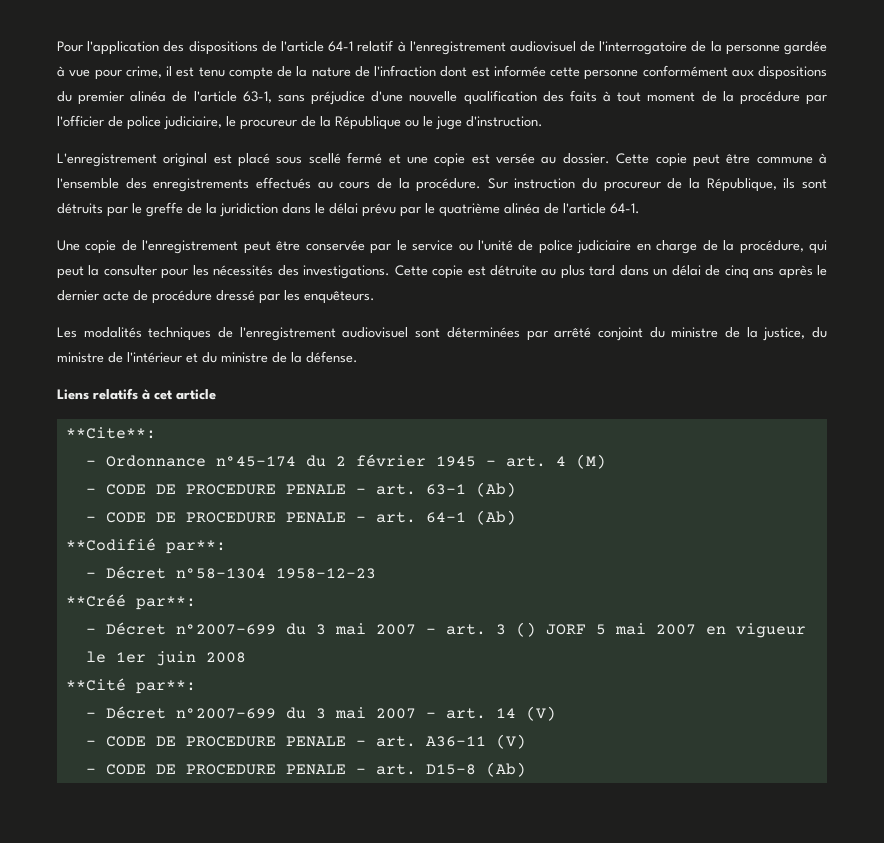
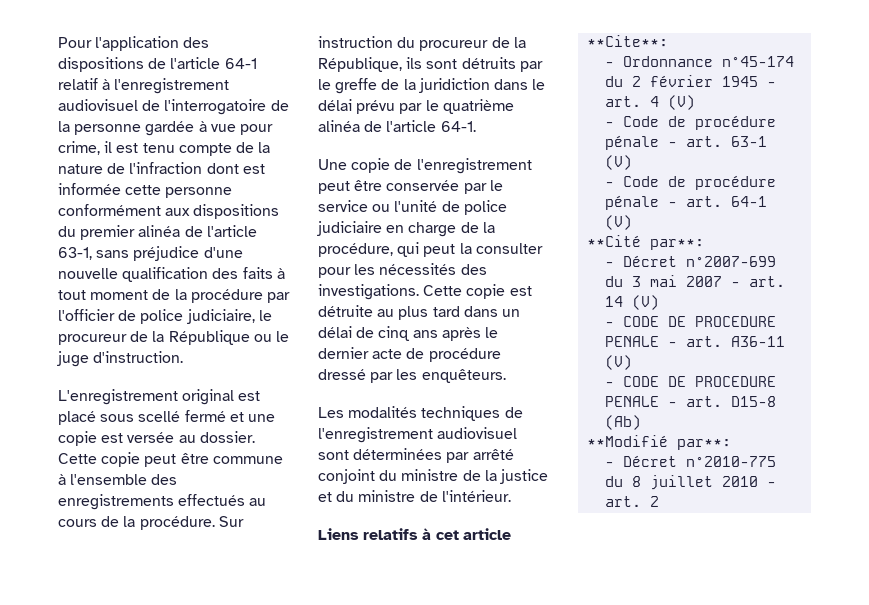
- Les modalités techniques de l'enregistrement audiovisuel sont déterminées par arrêté conjoint du ministre de la justice, du ministre de l'intérieur et du ministre de la défense.
+ Les modalités techniques de l'enregistrement audiovisuel sont déterminées par arrêté conjoint du ministre de la justice et du ministre de l'intérieur.
- - Ordonnance n°45-174 du 2 février 1945 - art. 4 (M)
- - CODE DE PROCEDURE PENALE - art. 63-1 (Ab)
- - CODE DE PROCEDURE PENALE - art. 64-1 (Ab)
- **Codifié par**:
- - Décret n°58-1304 1958-12-23
- **Créé par**:
- - Décret n°2007-699 du 3 mai 2007 - art. 3 () JORF 5 mai 2007 en vigueur le 1er juin 2008
+ - Ordonnance n°45-174 du 2 février 1945 - art. 4 (V)
+ - Code de procédure pénale - art. 63-1 (V)
+ - Code de procédure pénale - art. 64-1 (V)
+ **Modifié par**:
+ - Décret n°2010-775 du 8 juillet 2010 - art. 2

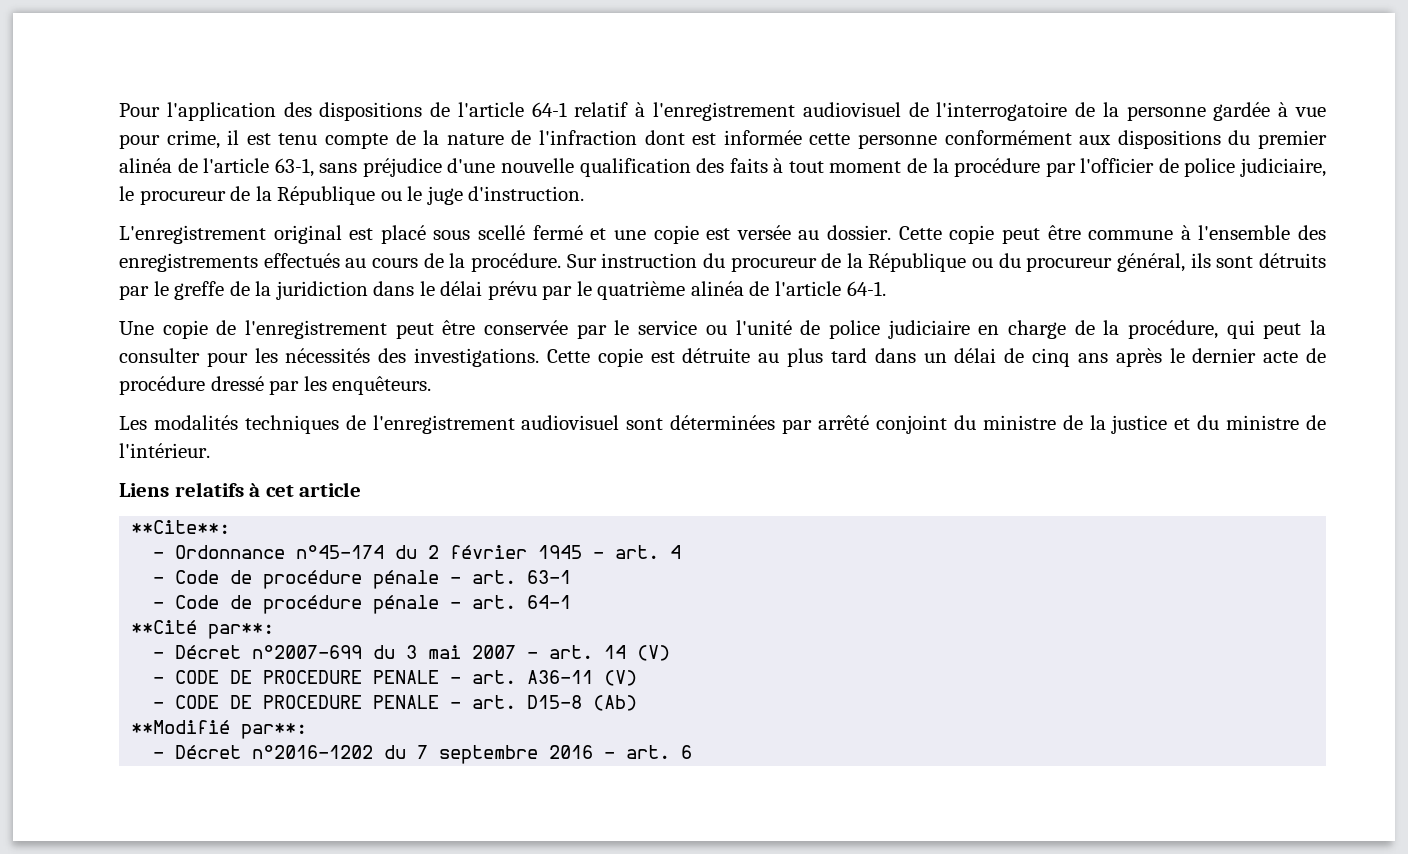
- Sur instruction du procureur de la République, ils sont détruits par le greffe de la juridiction dans le délai prévu par le quatrième alinéa de l'article 64-1.
+ Sur instruction du procureur de la République ou du procureur général, ils sont détruits par le greffe de la juridiction dans le délai prévu par le quatrième alinéa de l'article 64-1.
- - Ordonnance n°45-174 du 2 février 1945 - art. 4 (V)
+ - Ordonnance n°45-174 du 2 février 1945 - art. 4
- - Code de procédure pénale - art. 63-1 (V)
+ - Code de procédure pénale - art. 63-1
- - Code de procédure pénale - art. 64-1 (V)
+ - Code de procédure pénale - art. 64-1
- - Décret n°2010-775 du 8 juillet 2010 - art. 2
+ - Décret n°2016-1202 du 7 septembre 2016 - art. 6

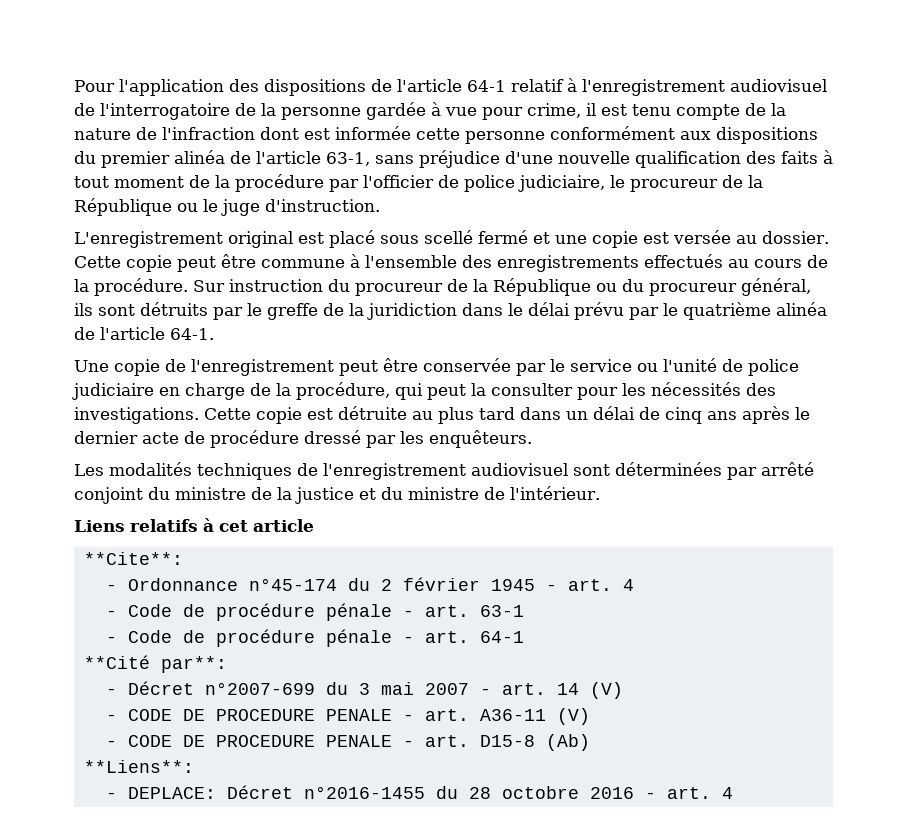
- **Modifié par**:
- - Décret n°2016-1202 du 7 septembre 2016 - art. 6
+ **Liens**:
+ - DEPLACE: Décret n°2016-1455 du 28 octobre 2016 - art. 4

